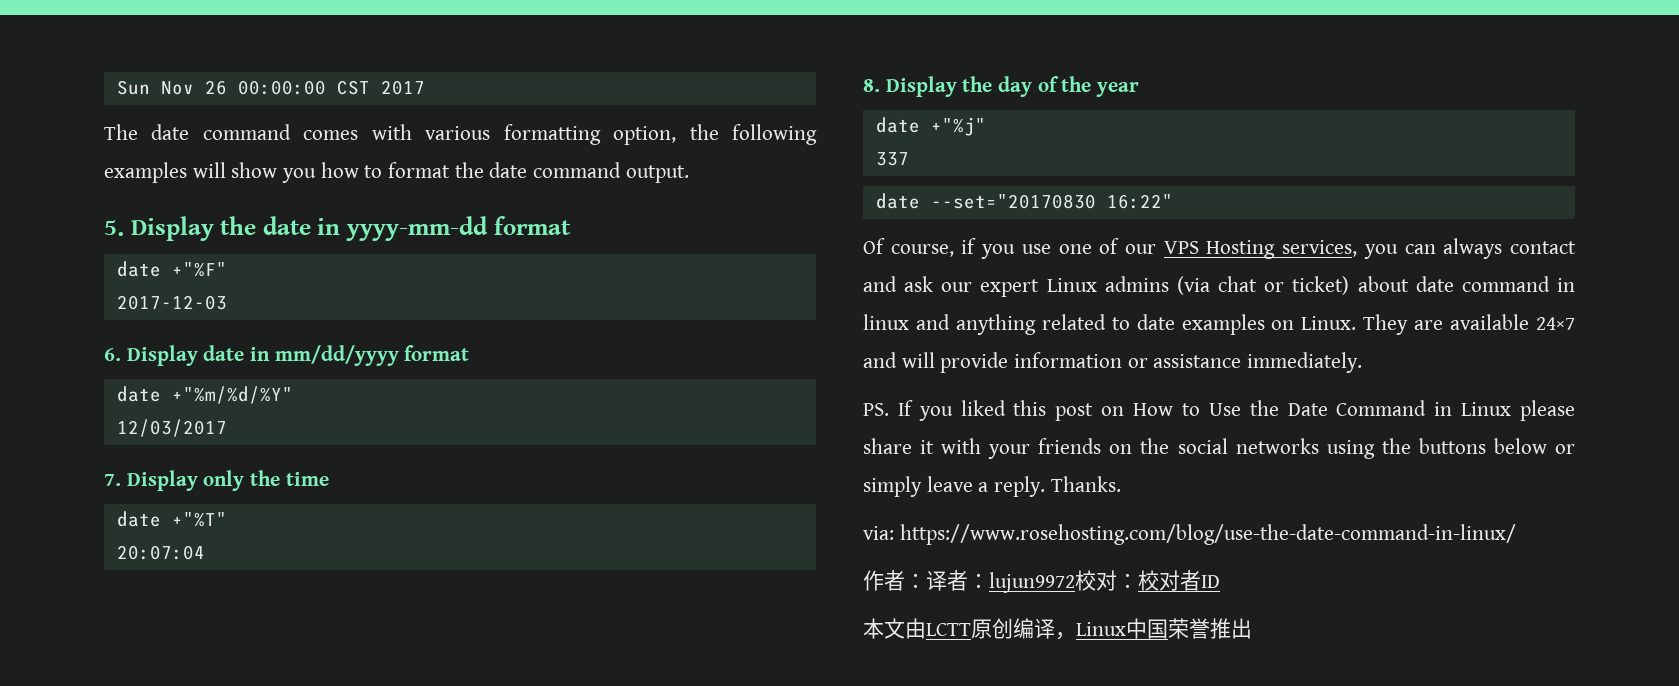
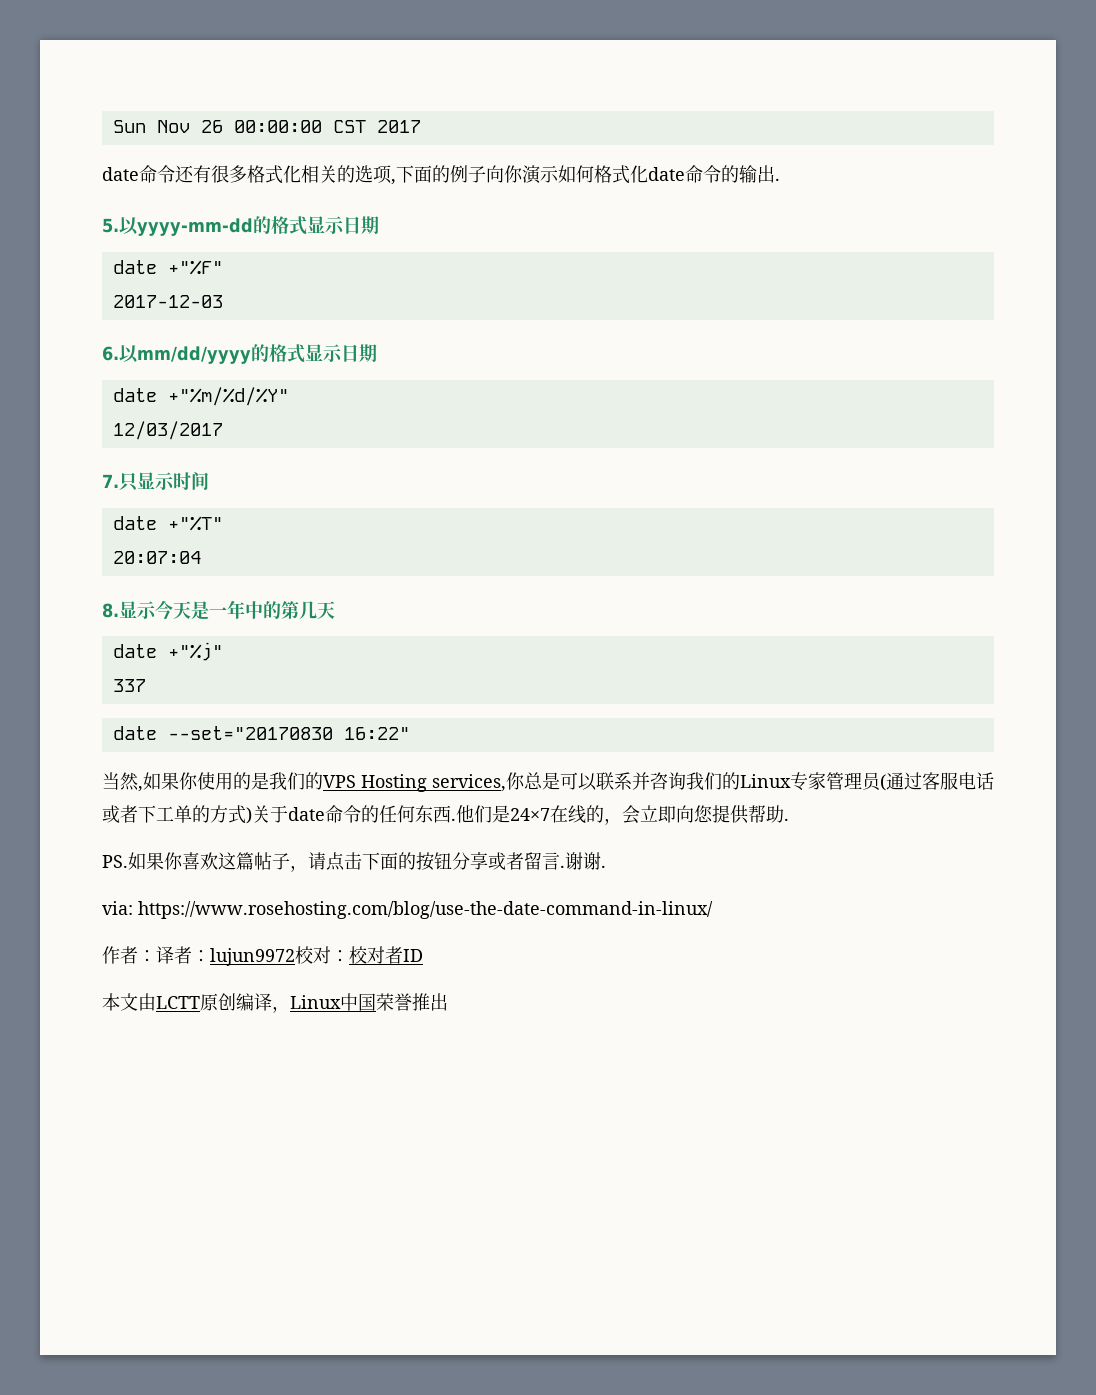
- The date command comes with various formatting option, the following examples will show you how to format the date command output.
- 5. Display the date in yyyy-mm-dd format
+ date命令还有很多格式化相关的选项,下面的例子向你演示如何格式化date命令的输出.
+ 5.以yyyy-mm-dd的格式显示日期
- 6. Display date in mm/dd/yyyy format
+ 6.以mm/dd/yyyy的格式显示日期
- 7. Display only the time
+ 7.只显示时间
- 8. Display the day of the year
+ 8.显示今天是一年中的第几天
- Of course, if you use one of our VPS Hosting services, you can always contact and ask our expert Linux admins (via chat or ticket) about date command in linux and anything related to date examples on Linux. They are available 24×7 and will provide information or assistance immediately.
- PS. If you liked this post on How to Use the Date Command in Linux please share it with your friends on the social networks using the buttons below or simply leave a reply. Thanks.
+ 当然,如果你使用的是我们的VPS Hosting services,你总是可以联系并咨询我们的Linux专家管理员(通过客服电话或者下工单的方式)关于date命令的任何东西.他们是24×7在线的，会立即向您提供帮助.
+ PS.如果你喜欢这篇帖子，请点击下面的按钮分享或者留言.谢谢.

